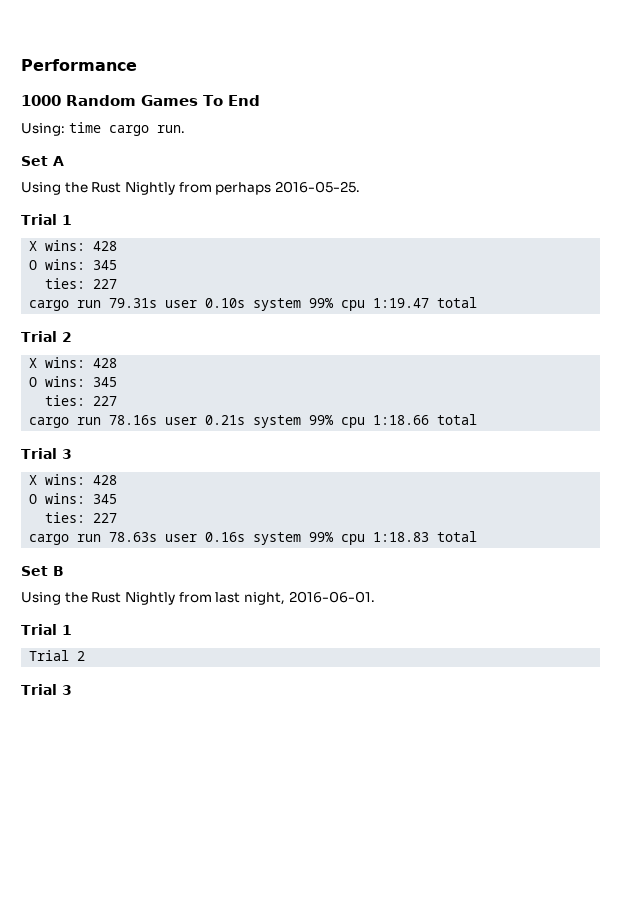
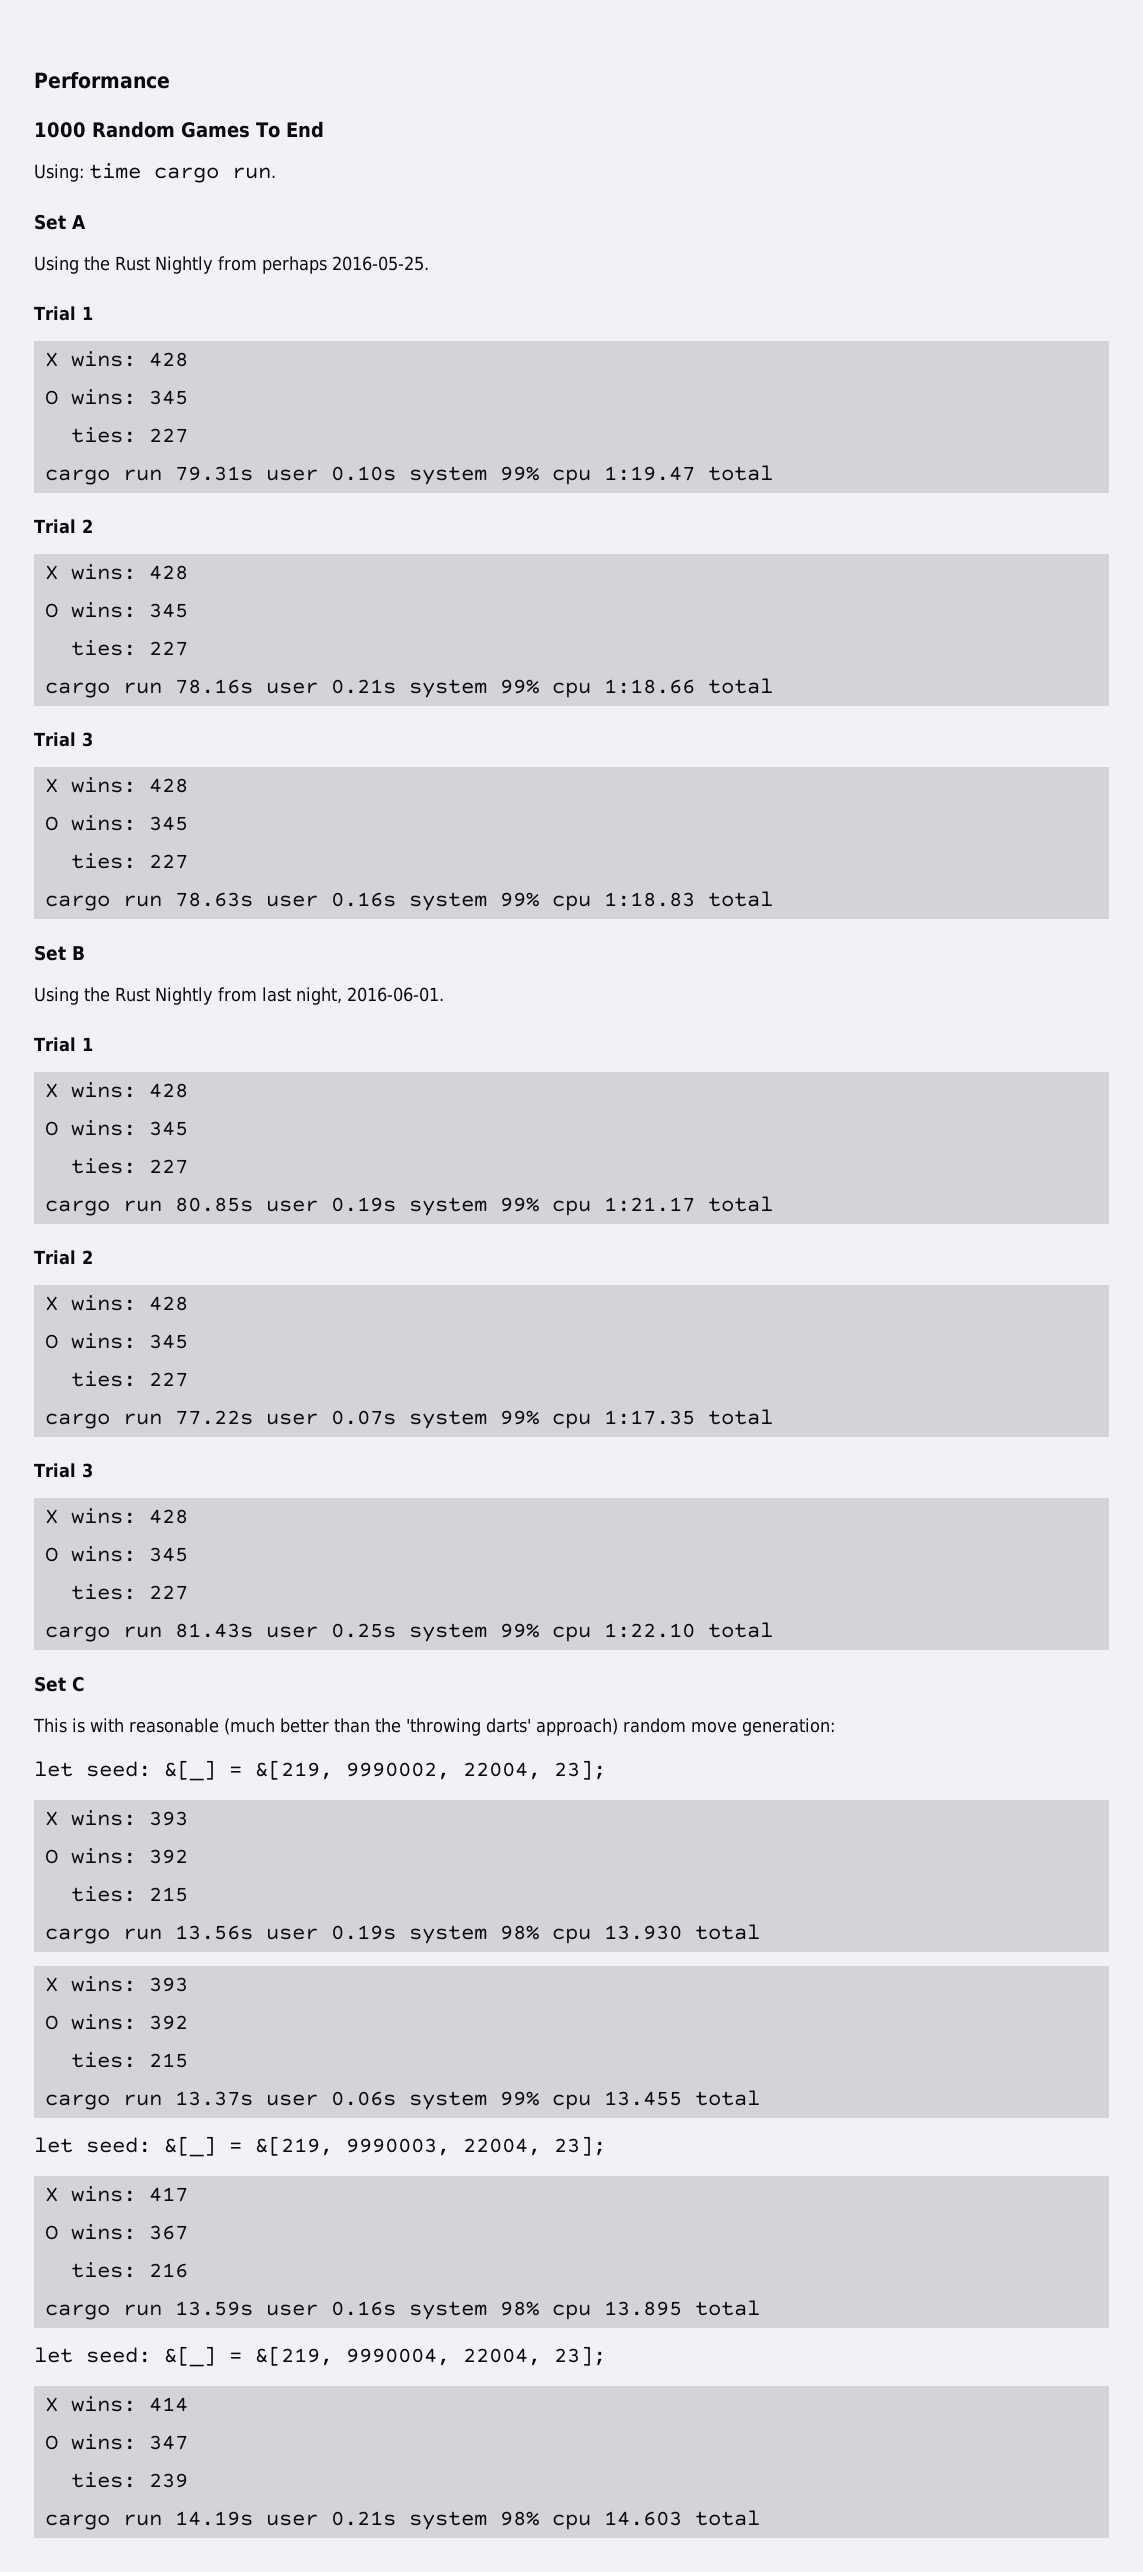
  Using the Rust Nightly from last night, 2016-06-01.
  Trial 1
+ X wins: 428
+ O wins: 345
+ ties: 227
+ cargo run 80.85s user 0.19s system 99% cpu 1:21.17 total
  Trial 2
+ X wins: 428
+ O wins: 345
+ ties: 227
+ cargo run 77.22s user 0.07s system 99% cpu 1:17.35 total
  Trial 3
+ X wins: 428
+ O wins: 345
+ ties: 227
+ cargo run 81.43s user 0.25s system 99% cpu 1:22.10 total
+ Set C
+ This is with reasonable (much better than the 'throwing darts' approach) random move generation:
+ let seed: &[_] = &[219, 9990002, 22004, 23];
+ X wins: 393
+ O wins: 392
+ ties: 215
+ cargo run 13.56s user 0.19s system 98% cpu 13.930 total
+ X wins: 393
+ O wins: 392
+ ties: 215
+ cargo run 13.37s user 0.06s system 99% cpu 13.455 total
+ let seed: &[_] = &[219, 9990003, 22004, 23];
+ X wins: 417
+ O wins: 367
+ ties: 216
+ cargo run 13.59s user 0.16s system 98% cpu 13.895 total
+ let seed: &[_] = &[219, 9990004, 22004, 23];
+ X wins: 414
+ O wins: 347
+ ties: 239
+ cargo run 14.19s user 0.21s system 98% cpu 14.603 total

